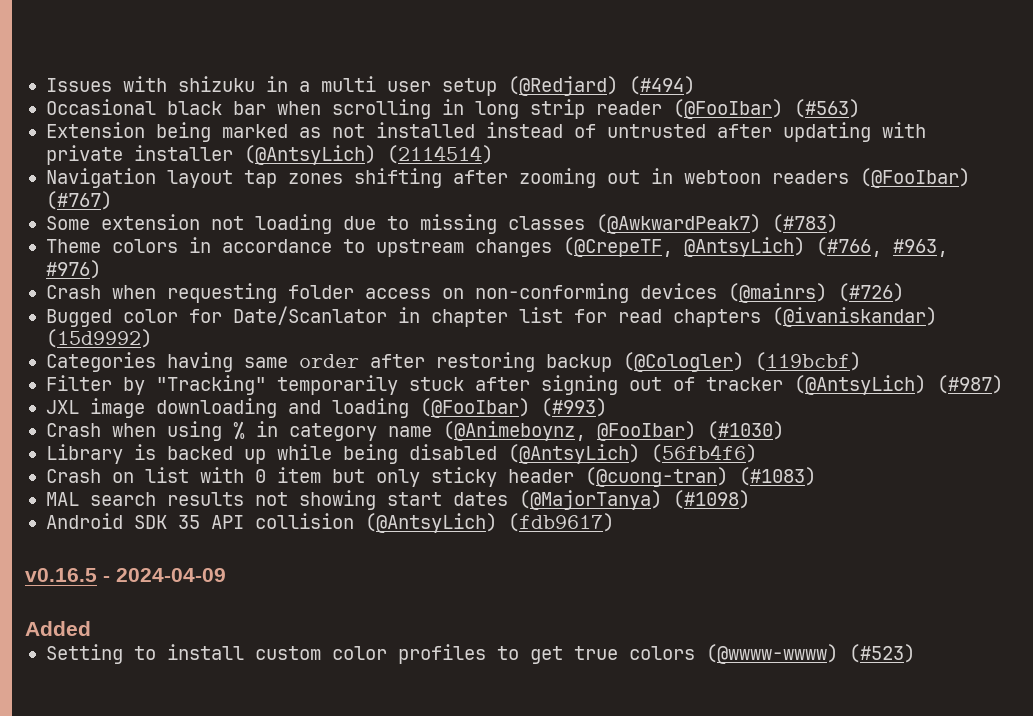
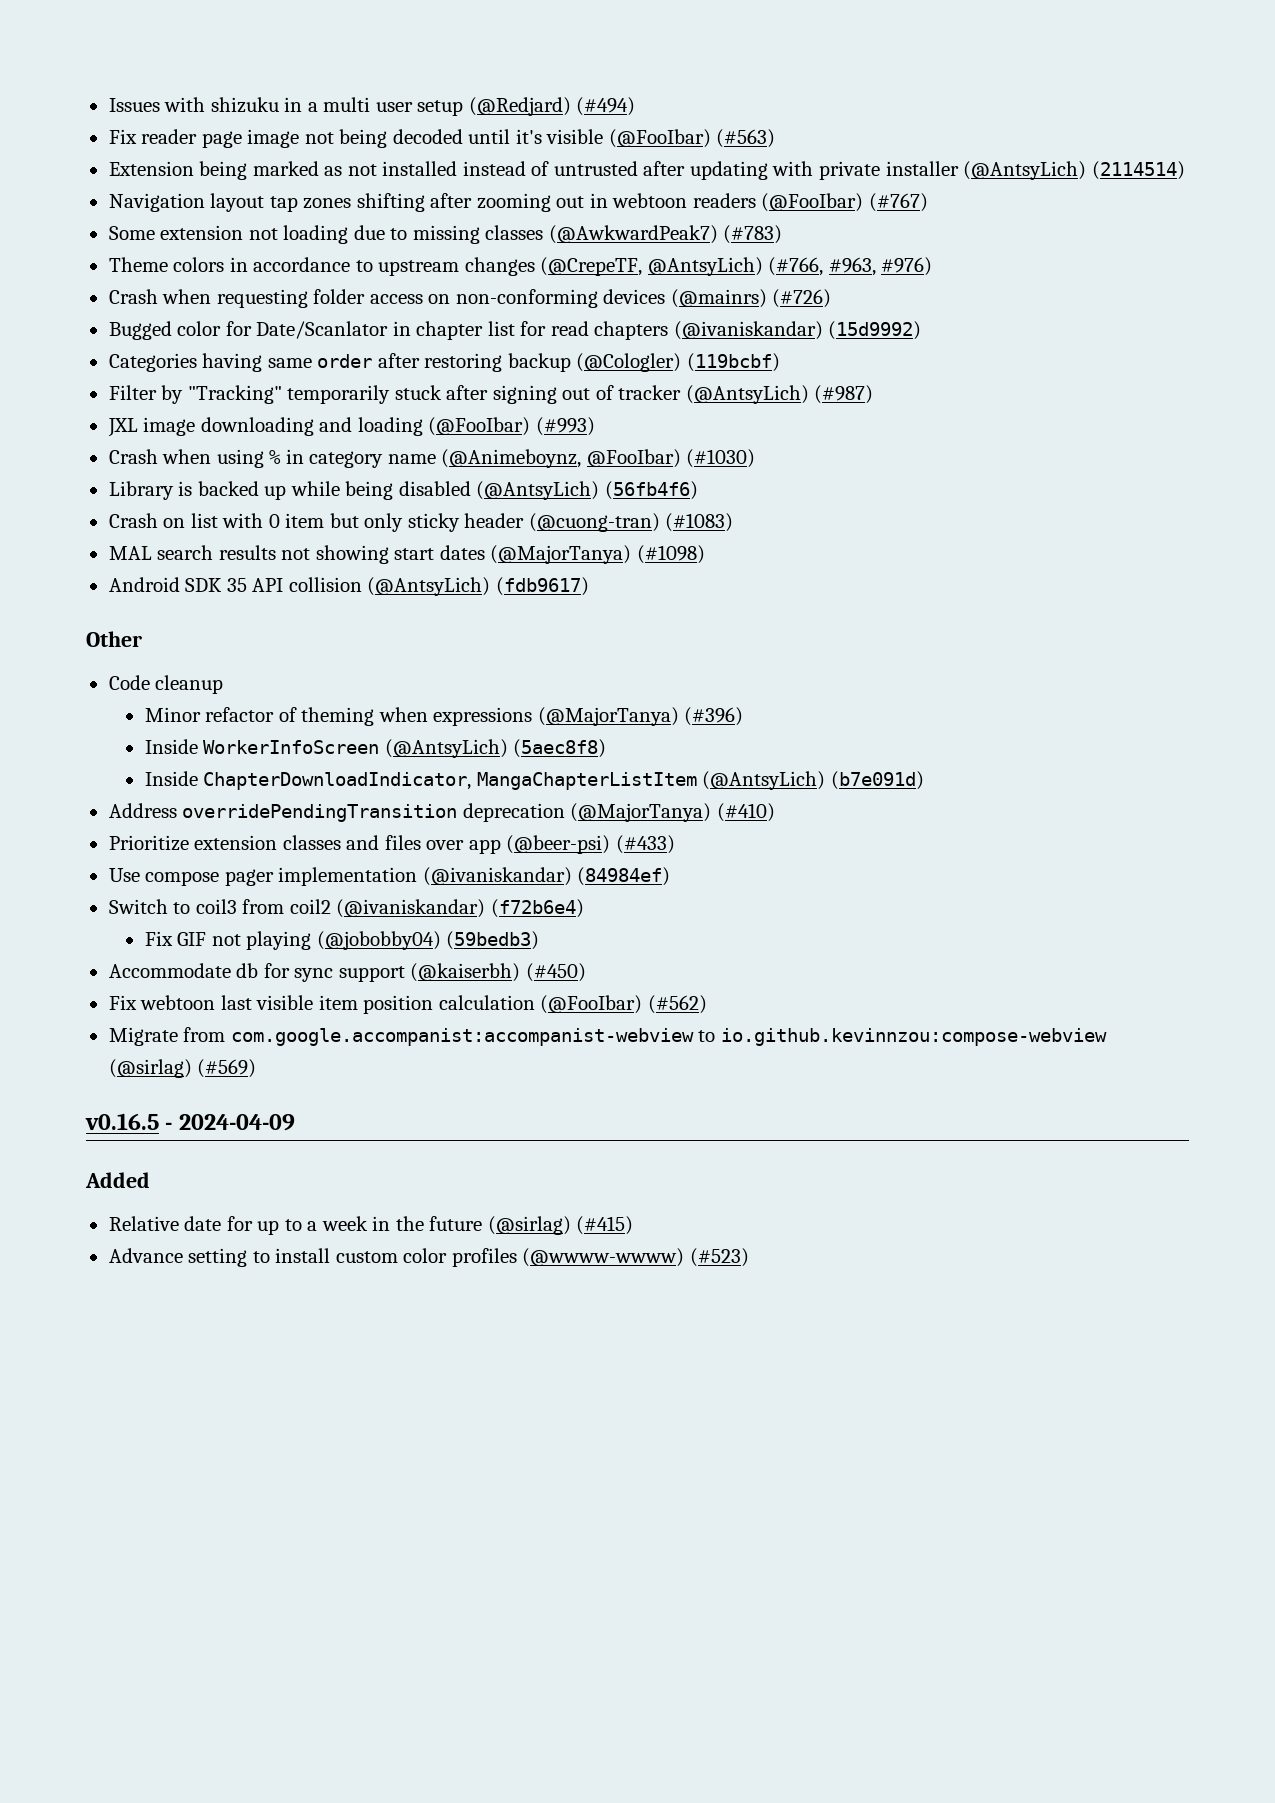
- Occasional black bar when scrolling in long strip reader (@FooIbar) (#563)
+ Fix reader page image not being decoded until it's visible (@FooIbar) (#563)
+ Other
+ Code cleanup
+ Minor refactor of theming when expressions (@MajorTanya) (#396)
+ Inside WorkerInfoScreen (@AntsyLich) (5aec8f8)
+ Inside ChapterDownloadIndicator, MangaChapterListItem (@AntsyLich) (b7e091d)
+ Address overridePendingTransition deprecation (@MajorTanya) (#410)
+ Prioritize extension classes and files over app (@beer-psi) (#433)
+ Use compose pager implementation (@ivaniskandar) (84984ef)
+ Switch to coil3 from coil2 (@ivaniskandar) (f72b6e4)
+ Fix GIF not playing (@jobobby04) (59bedb3)
+ Accommodate db for sync support (@kaiserbh) (#450)
+ Fix webtoon last visible item position calculation (@FooIbar) (#562)
+ Migrate from com.google.accompanist:accompanist-webview to io.github.kevinnzou:compose-webview (@sirlag) (#569)
  v0.16.5 - 2024-04-09
  Added
- Setting to install custom color profiles to get true colors (@wwww-wwww) (#523)
+ Relative date for up to a week in the future (@sirlag) (#415)
+ Advance setting to install custom color profiles (@wwww-wwww) (#523)

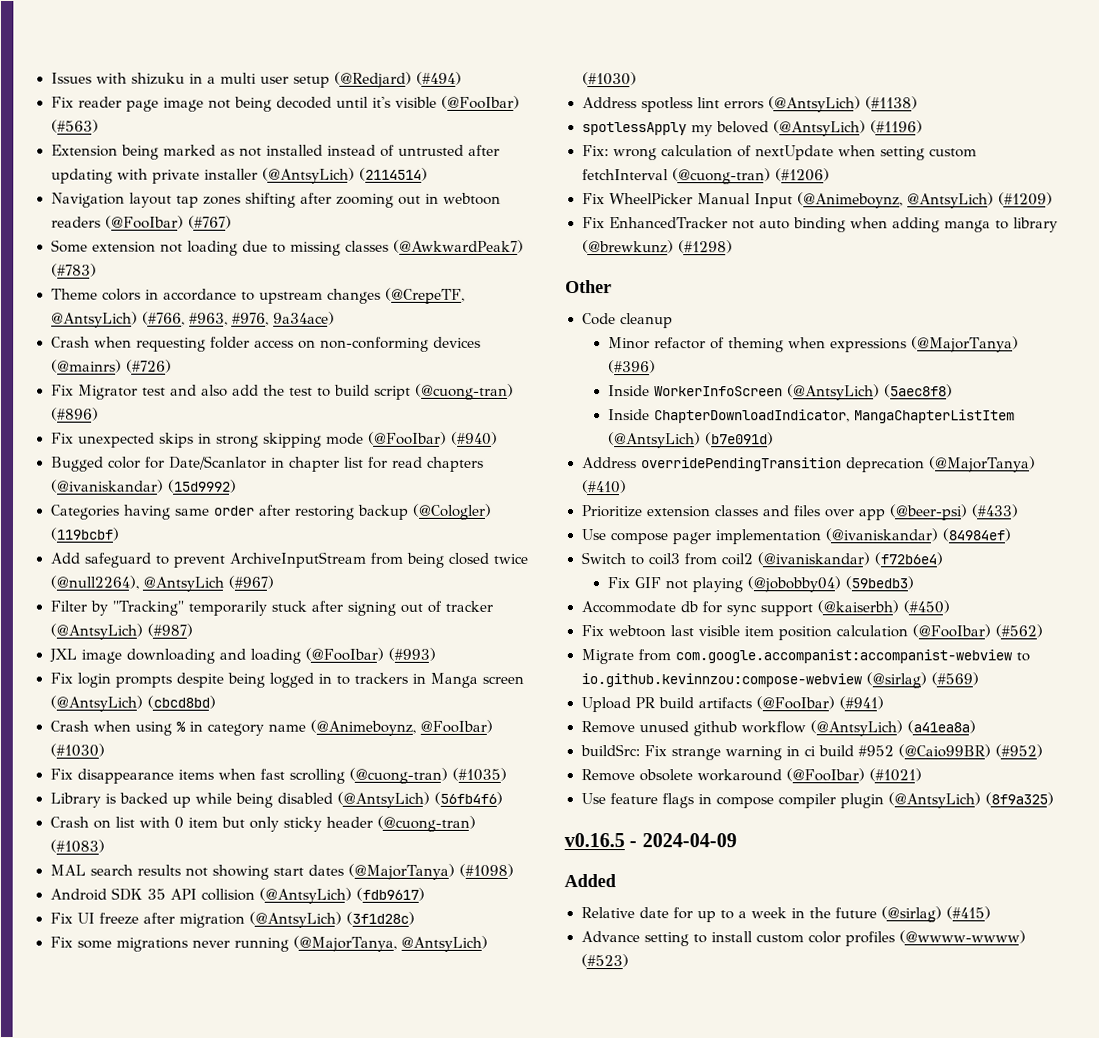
- Theme colors in accordance to upstream changes (@CrepeTF, @AntsyLich) (#766, #963, #976)
+ Theme colors in accordance to upstream changes (@CrepeTF, @AntsyLich) (#766, #963, #976, 9a34ace)
+ Fix Migrator test and also add the test to build script (@cuong-tran) (#896)
+ Fix unexpected skips in strong skipping mode (@FooIbar) (#940)
+ Add safeguard to prevent ArchiveInputStream from being closed twice (@null2264), @AntsyLich (#967)
+ Fix login prompts despite being logged in to trackers in Manga screen (@AntsyLich) (cbcd8bd)
+ Fix disappearance items when fast scrolling (@cuong-tran) (#1035)
+ Fix UI freeze after migration (@AntsyLich) (3f1d28c)
+ Fix some migrations never running (@MajorTanya, @AntsyLich) (#1030)
+ Address spotless lint errors (@AntsyLich) (#1138)
+ spotlessApply my beloved (@AntsyLich) (#1196)
+ Fix: wrong calculation of nextUpdate when setting custom fetchInterval (@cuong-tran) (#1206)
+ Fix WheelPicker Manual Input (@Animeboynz, @AntsyLich) (#1209)
+ Fix EnhancedTracker not auto binding when adding manga to library (@brewkunz) (#1298)
+ Upload PR build artifacts (@FooIbar) (#941)
+ Remove unused github workflow (@AntsyLich) (a41ea8a)
+ buildSrc: Fix strange warning in ci build #952 (@Caio99BR) (#952)
+ Remove obsolete workaround (@FooIbar) (#1021)
+ Use feature flags in compose compiler plugin (@AntsyLich) (8f9a325)

